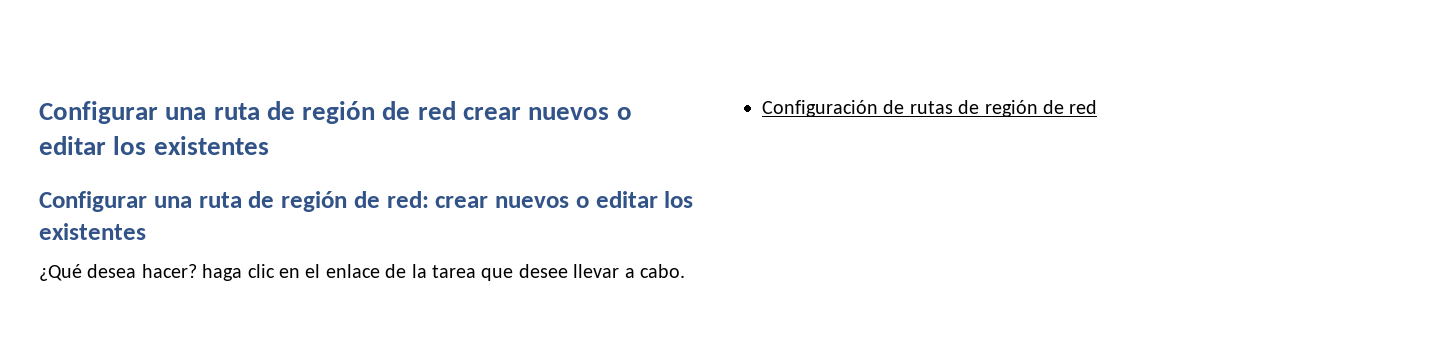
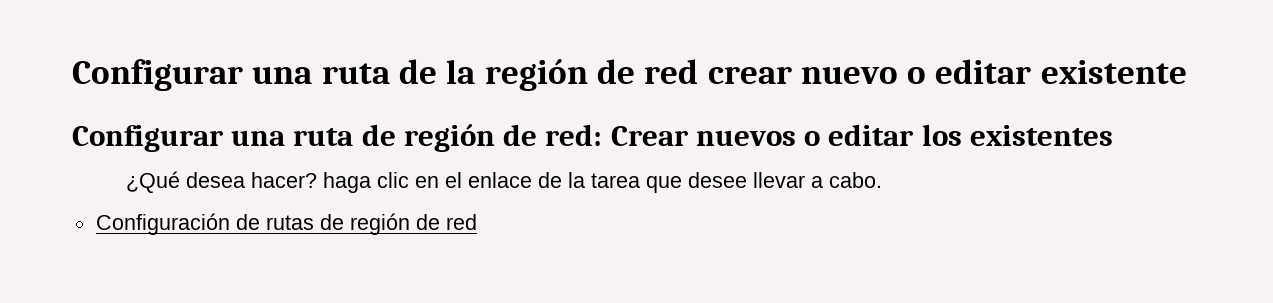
- Configurar una ruta de región de red crear nuevos o editar los existentes
+ Configurar una ruta de la región de red crear nuevo o editar existente
- Configurar una ruta de región de red: crear nuevos o editar los existentes
+ Configurar una ruta de región de red: Crear nuevos o editar los existentes

